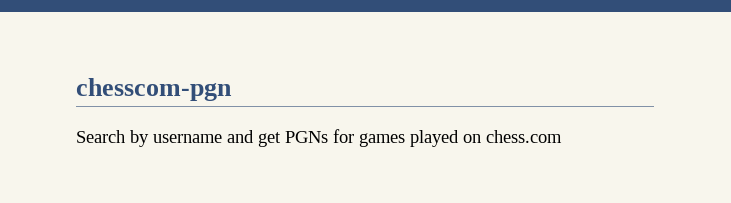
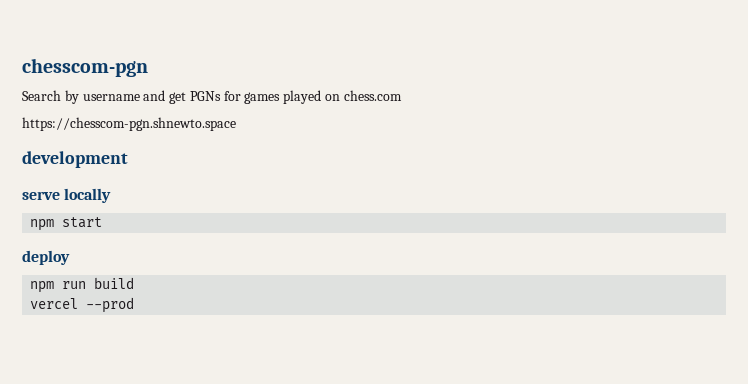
+ https://chesscom-pgn.shnewto.space
+ development
+ serve locally
+ npm start
+ deploy
+ npm run build
+ vercel --prod

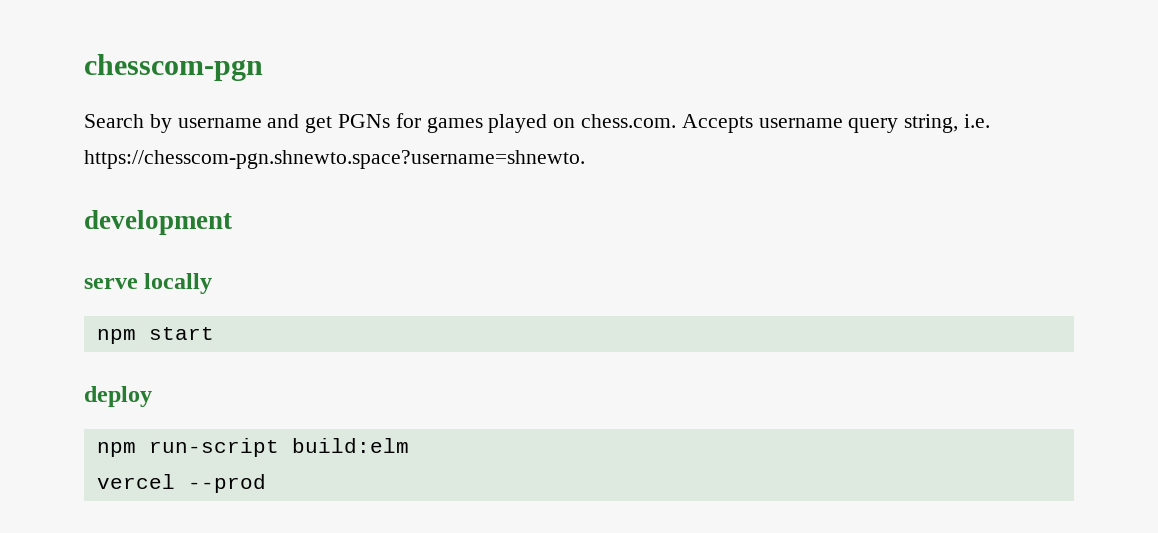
- Search by username and get PGNs for games played on chess.com
- https://chesscom-pgn.shnewto.space
+ Search by username and get PGNs for games played on chess.com. Accepts username query string, i.e. https://chesscom-pgn.shnewto.space?username=shnewto.
- npm run build
+ npm run-script build:elm

